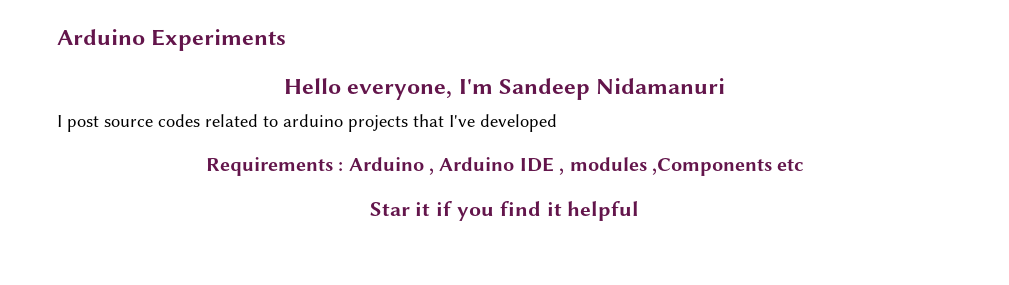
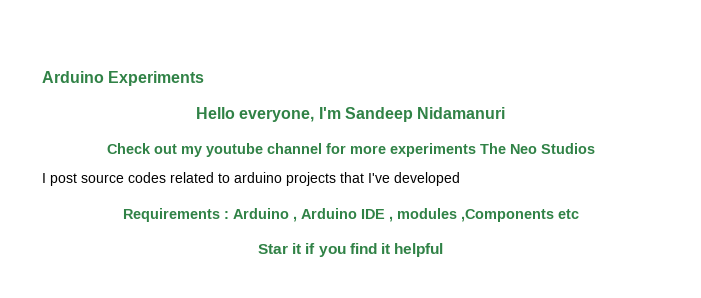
+ Check out my youtube channel for more experiments The Neo Studios

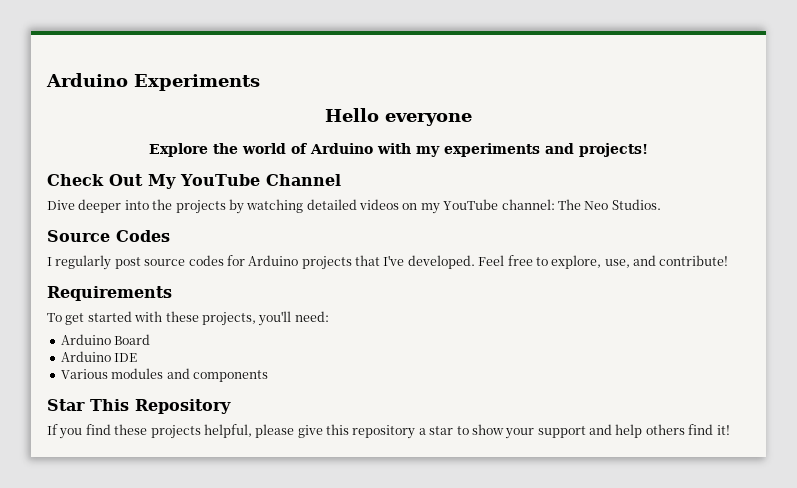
- Hello everyone, I'm Sandeep Nidamanuri
- Check out my youtube channel for more experiments The Neo Studios
+ Hello everyone
+ Explore the world of Arduino with my experiments and projects!
+ Check Out My YouTube Channel
+ Dive deeper into the projects by watching detailed videos on my YouTube channel: The Neo Studios.
+ Source Codes
- I post source codes related to arduino projects that I've developed
- Requirements : Arduino , Arduino IDE , modules ,Components etc
- Star it if you find it helpful
+ I regularly post source codes for Arduino projects that I've developed. Feel free to explore, use, and contribute!
+ Requirements
+ To get started with these projects, you'll need:
+ Arduino Board
+ Arduino IDE
+ Various modules and components
+ Star This Repository
+ If you find these projects helpful, please give this repository a star to show your support and help others find it!

